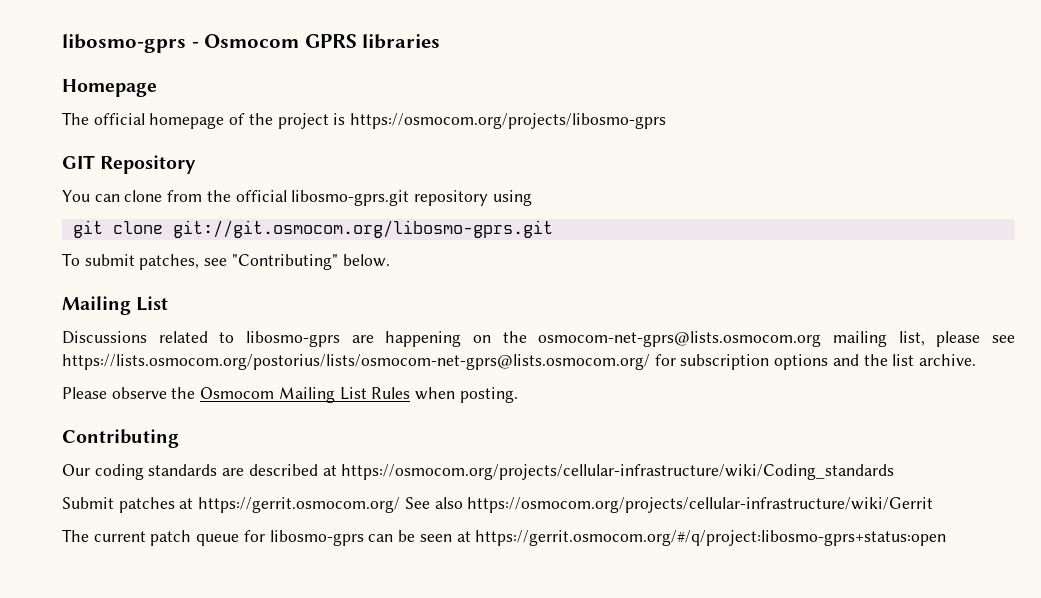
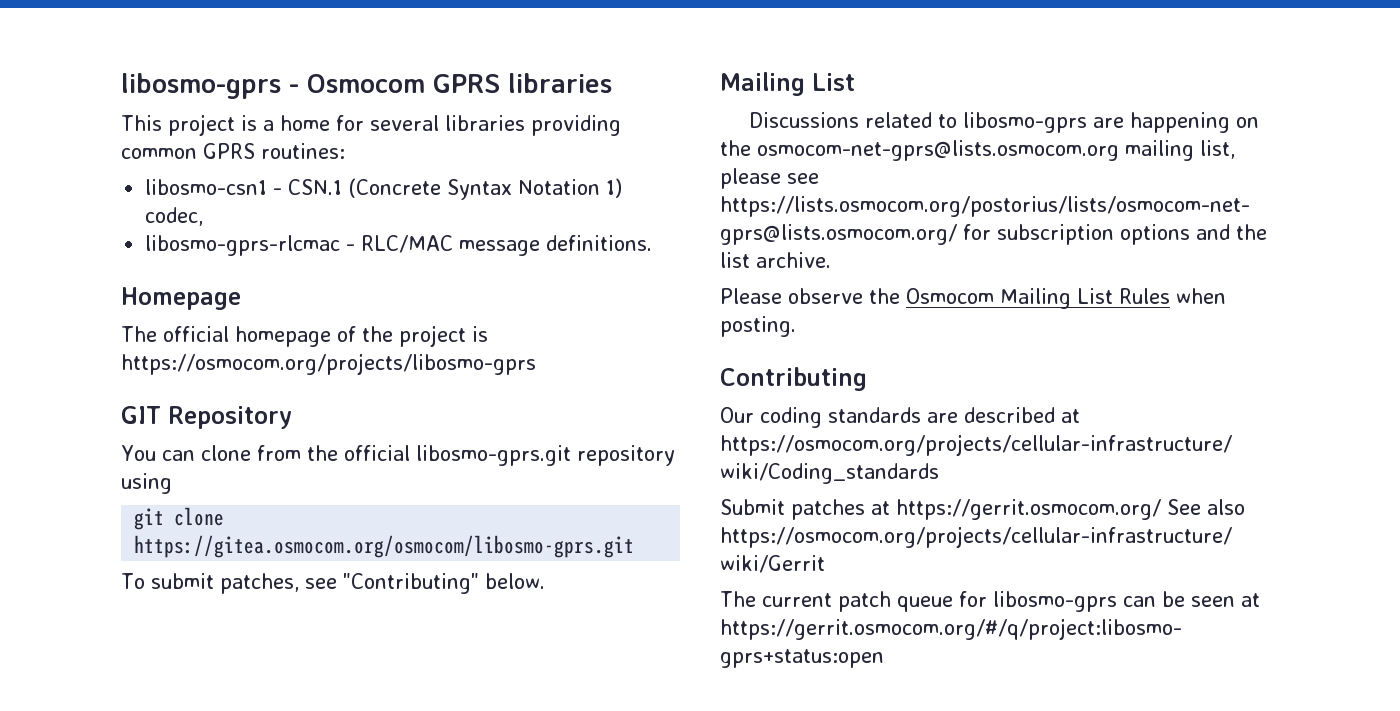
+ This project is a home for several libraries providing common GPRS routines:
+ libosmo-csn1 - CSN.1 (Concrete Syntax Notation 1) codec,
+ libosmo-gprs-rlcmac - RLC/MAC message definitions.
- git clone git://git.osmocom.org/libosmo-gprs.git
+ git clone https://gitea.osmocom.org/osmocom/libosmo-gprs.git

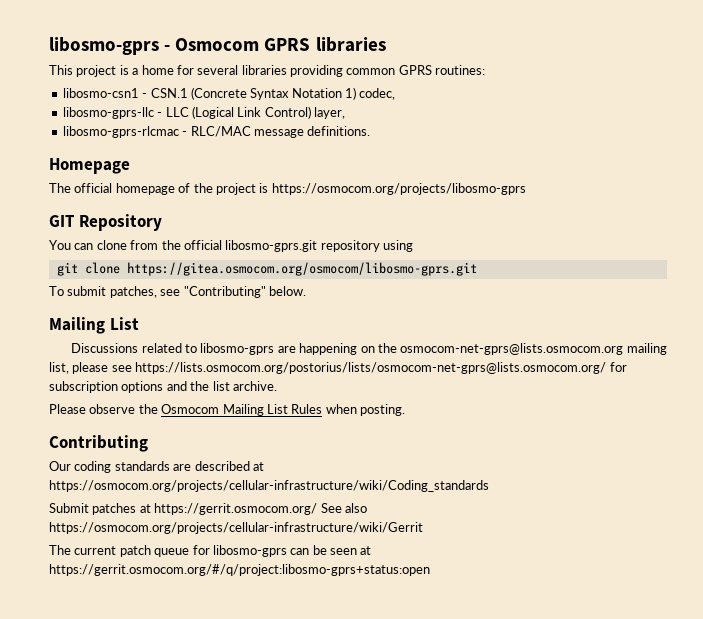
+ libosmo-gprs-llc - LLC (Logical Link Control) layer,

